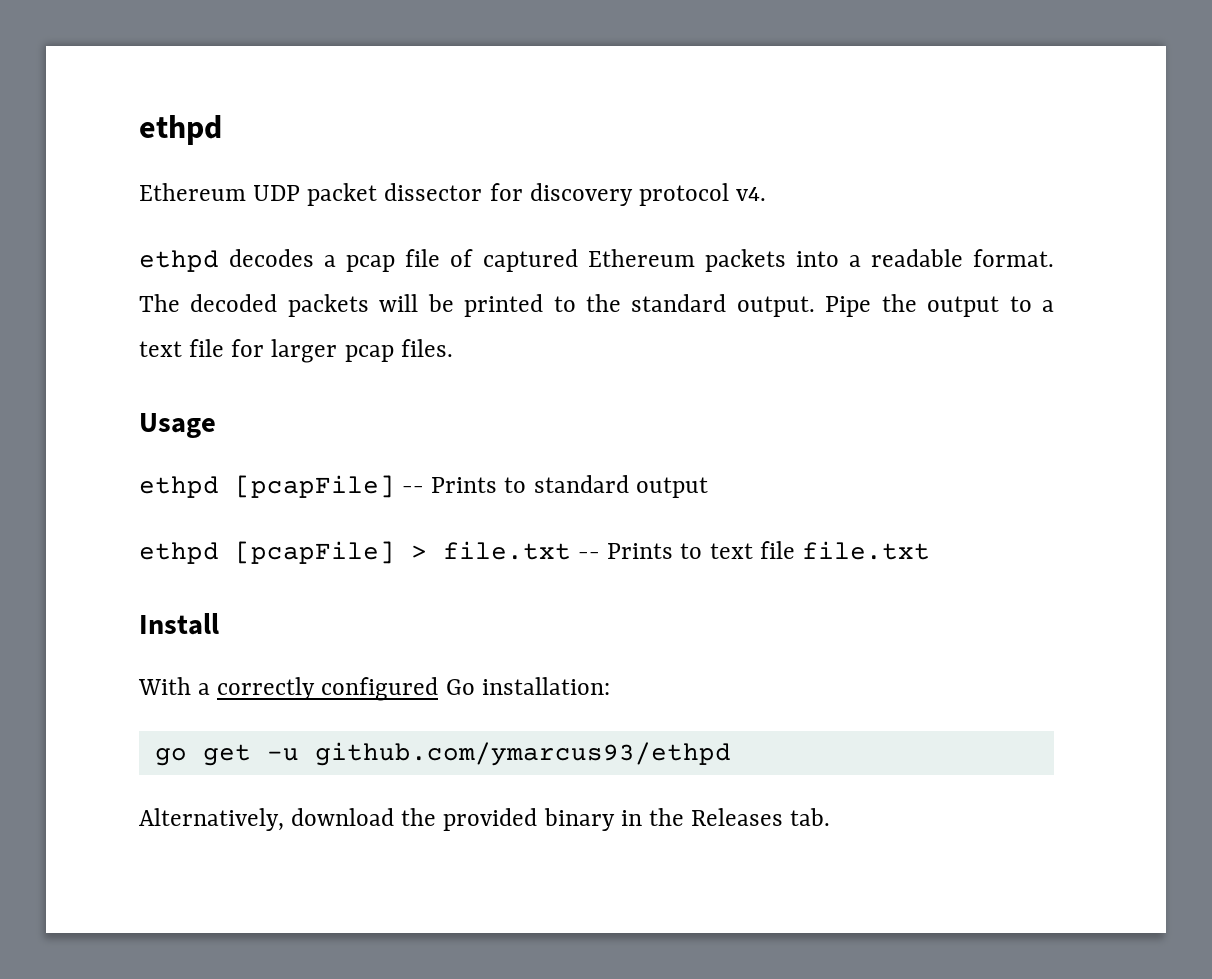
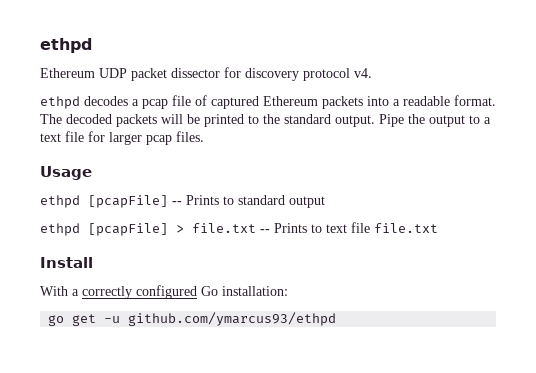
- Alternatively, download the provided binary in the Releases tab.

